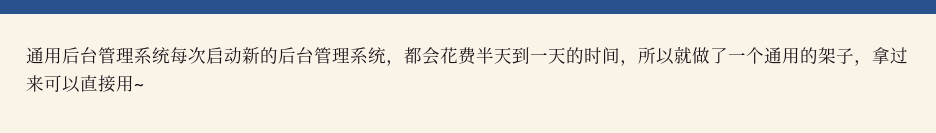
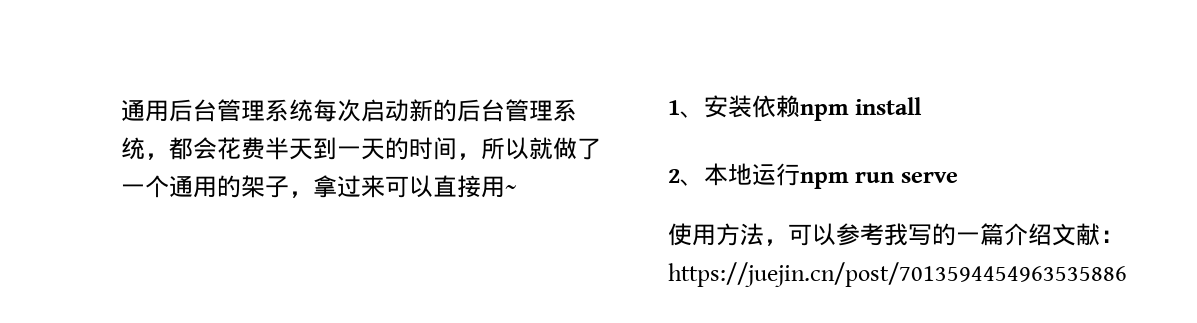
+ 1、安装依赖npm install
+ 2、本地运行npm run serve
+ 使用方法，可以参考我写的一篇介绍文献：https://juejin.cn/post/7013594454963535886

